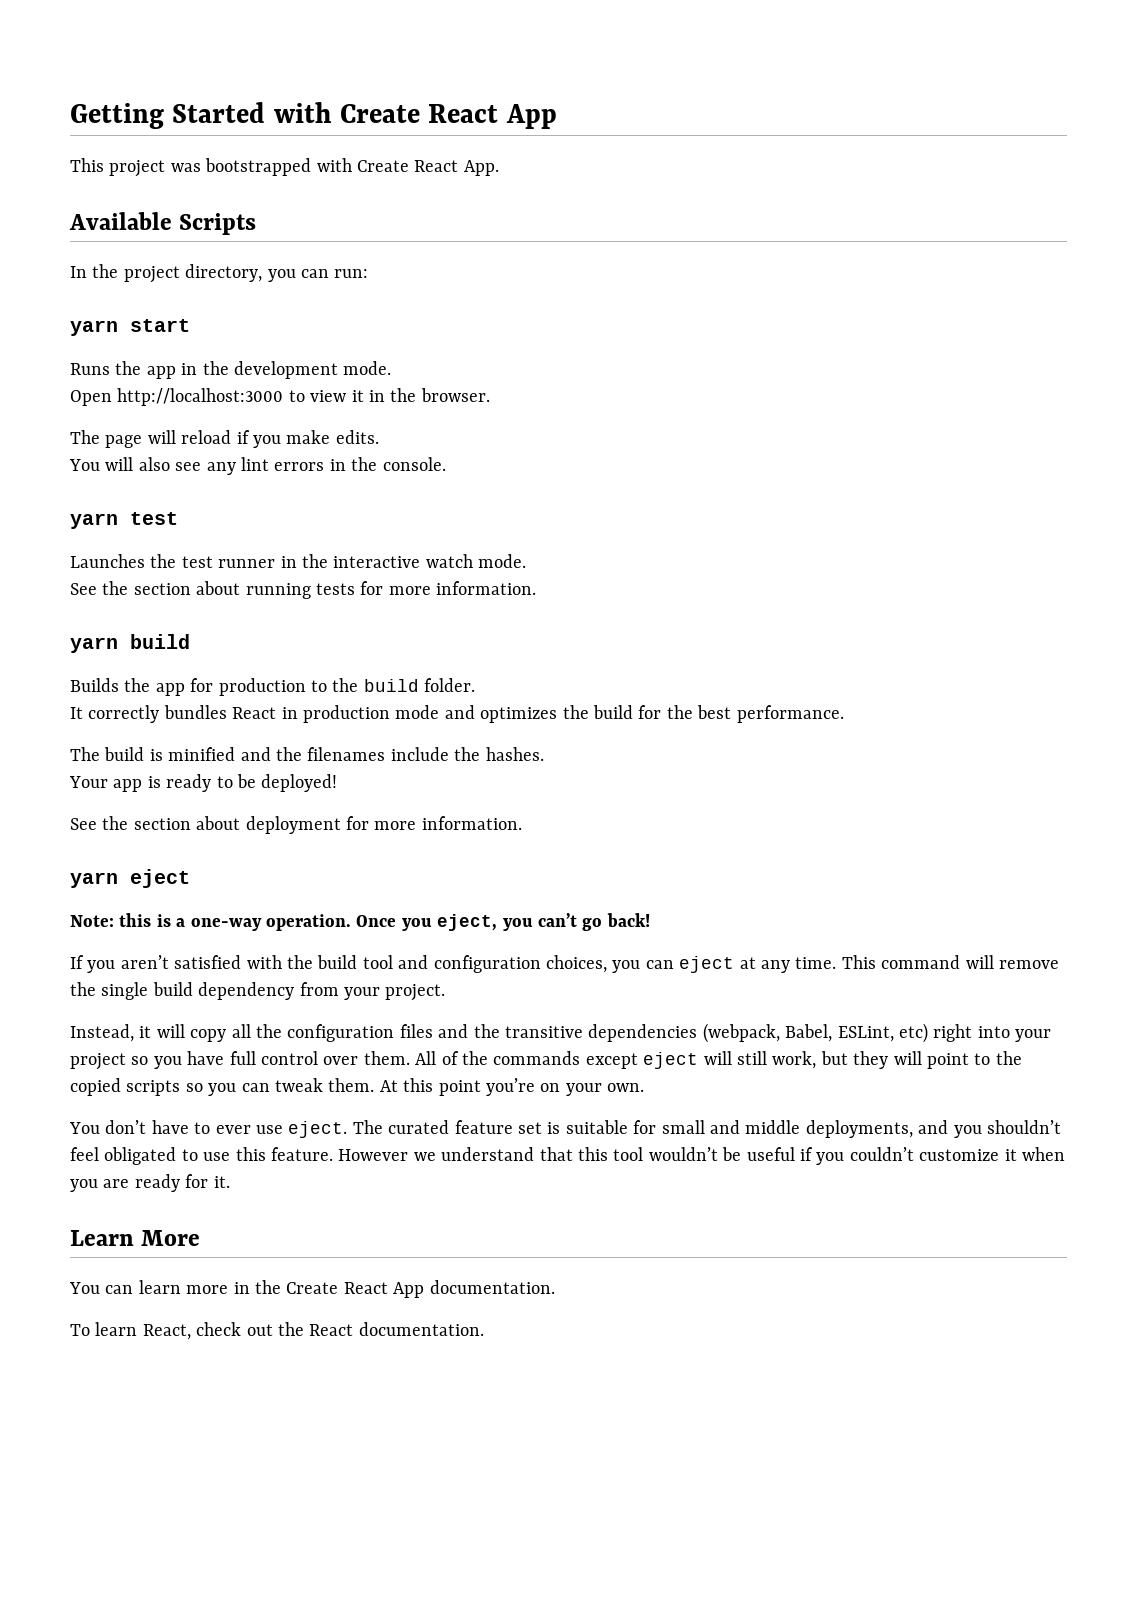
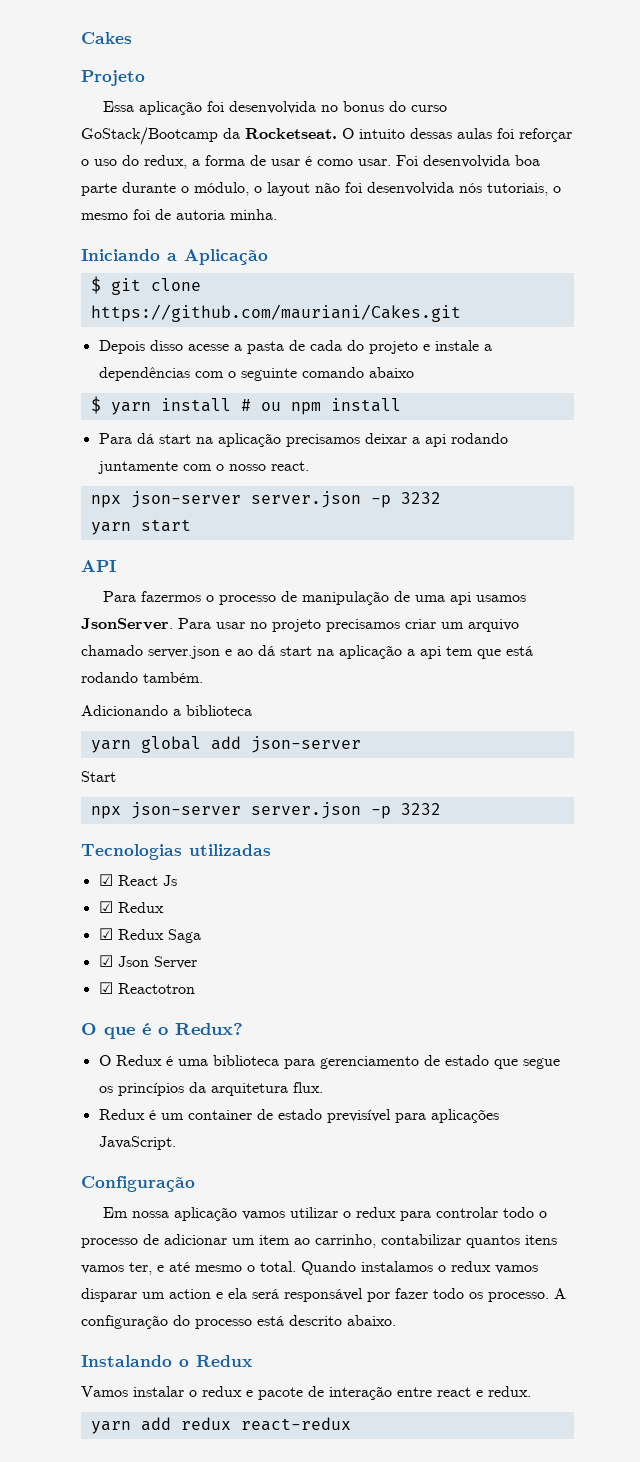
- Getting Started with Create React App
- This project was bootstrapped with Create React App.
- Available Scripts
- In the project directory, you can run:
+ Cakes
+ Projeto
+ Essa aplicação foi desenvolvida no bonus do curso GoStack/Bootcamp da Rocketseat. O intuito dessas aulas foi reforçar o uso do redux, a forma de usar é como usar. Foi desenvolvida boa parte durante o módulo, o layout não foi desenvolvida nós tutoriais, o mesmo foi de autoria minha.
+ Iniciando a Aplicação
+ $ git clone https://github.com/mauriani/Cakes.git
+ Depois disso acesse a pasta de cada do projeto e instale a dependências com o seguinte comando abaixo
+ $ yarn install # ou npm install
+ Para dá start na aplicação precisamos deixar a api rodando juntamente com o nosso react.
+ npx json-server server.json -p 3232
  yarn start
- Runs the app in the development mode.
- Open http://localhost:3000 to view it in the browser.
- The page will reload if you make edits.
- You will also see any lint errors in the console.
- yarn test
- Launches the test runner in the interactive watch mode.
- See the section about running tests for more information.
- yarn build
- Builds the app for production to the build folder.
- It correctly bundles React in production mode and optimizes the build for the best performance.
- The build is minified and the filenames include the hashes.
- Your app is ready to be deployed!
- See the section about deployment for more information.
- yarn eject
- Note: this is a one-way operation. Once you eject, you can’t go back!
- If you aren’t satisfied with the build tool and configuration choices, you can eject at any time. This command will remove the single build dependency from your project.
- Instead, it will copy all the configuration files and the transitive dependencies (webpack, Babel, ESLint, etc) right into your project so you have full control over them. All of the commands except eject will still work, but they will point to the copied scripts so you can tweak them. At this point you’re on your own.
- You don’t have to ever use eject. The curated feature set is suitable for small and middle deployments, and you shouldn’t feel obligated to use this feature. However we understand that this tool wouldn’t be useful if you couldn’t customize it when you are ready for it.
- Learn More
- You can learn more in the Create React App documentation.
- To learn React, check out the React documentation.
+ API
+ Para fazermos o processo de manipulação de uma api usamos JsonServer. Para usar no projeto precisamos criar um arquivo chamado server.json e ao dá start na aplicação a api tem que está rodando também.
+ Adicionando a biblioteca
+ yarn global add json-server
+ Start
+ npx json-server server.json -p 3232
+ Tecnologias utilizadas
+ ☑ React Js
+ ☑ Redux
+ ☑ Redux Saga
+ ☑ Json Server
+ ☑ Reactotron
+ O que é o Redux?
+ O Redux é uma biblioteca para gerenciamento de estado que segue os princípios da arquitetura flux.
+ Redux é um container de estado previsível para aplicações JavaScript.
+ Configuração
+ Em nossa aplicação vamos utilizar o redux para controlar todo o processo de adicionar um item ao carrinho, contabilizar quantos itens vamos ter, e até mesmo o total. Quando instalamos o redux vamos disparar um action e ela será responsável por fazer todo os processo. A configuração do processo está descrito abaixo.
+ Instalando o Redux
+ Vamos instalar o redux e pacote de interação entre react e redux.
+ yarn add redux react-redux

